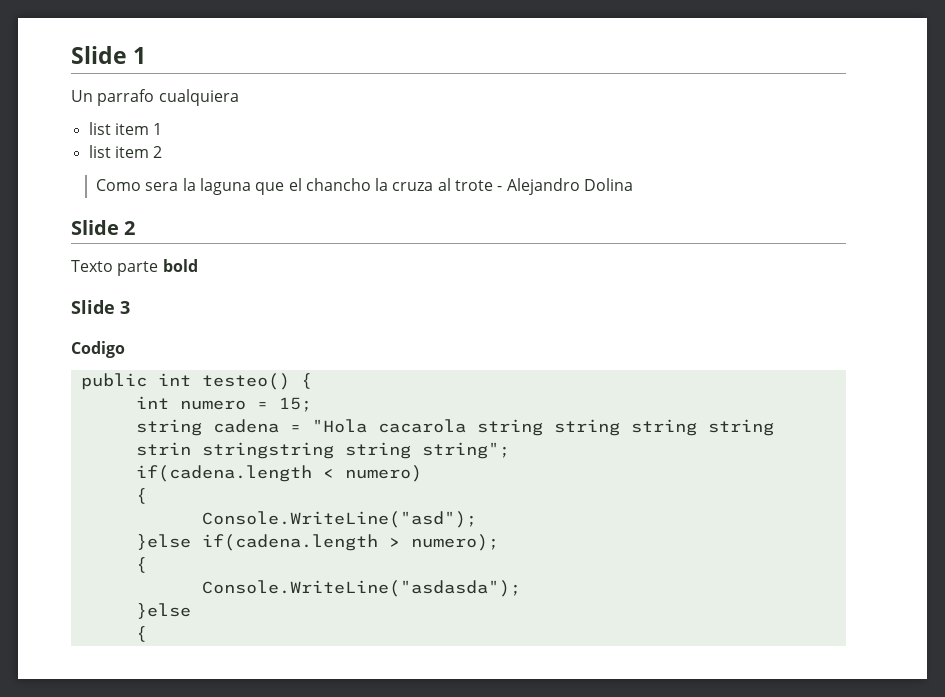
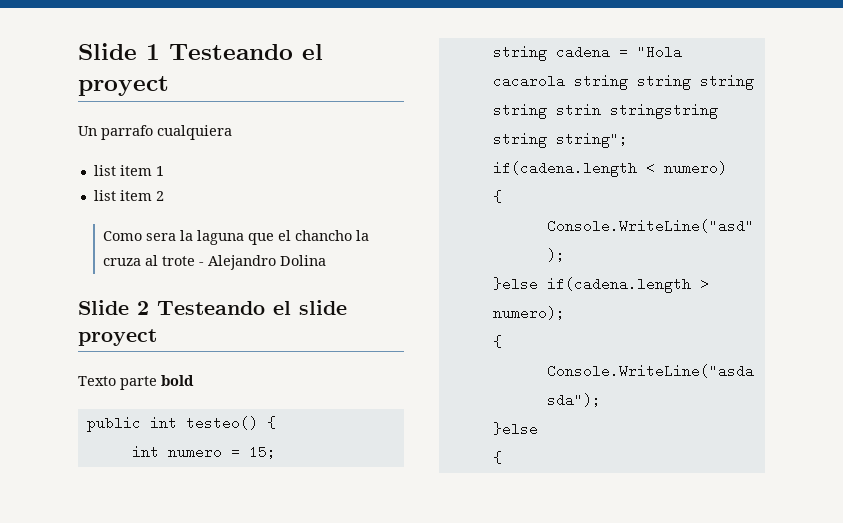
- Slide 1
+ Slide 1 Testeando el proyect
- Slide 2
+ Slide 2 Testeando el slide proyect
- Slide 3
- Codigo

